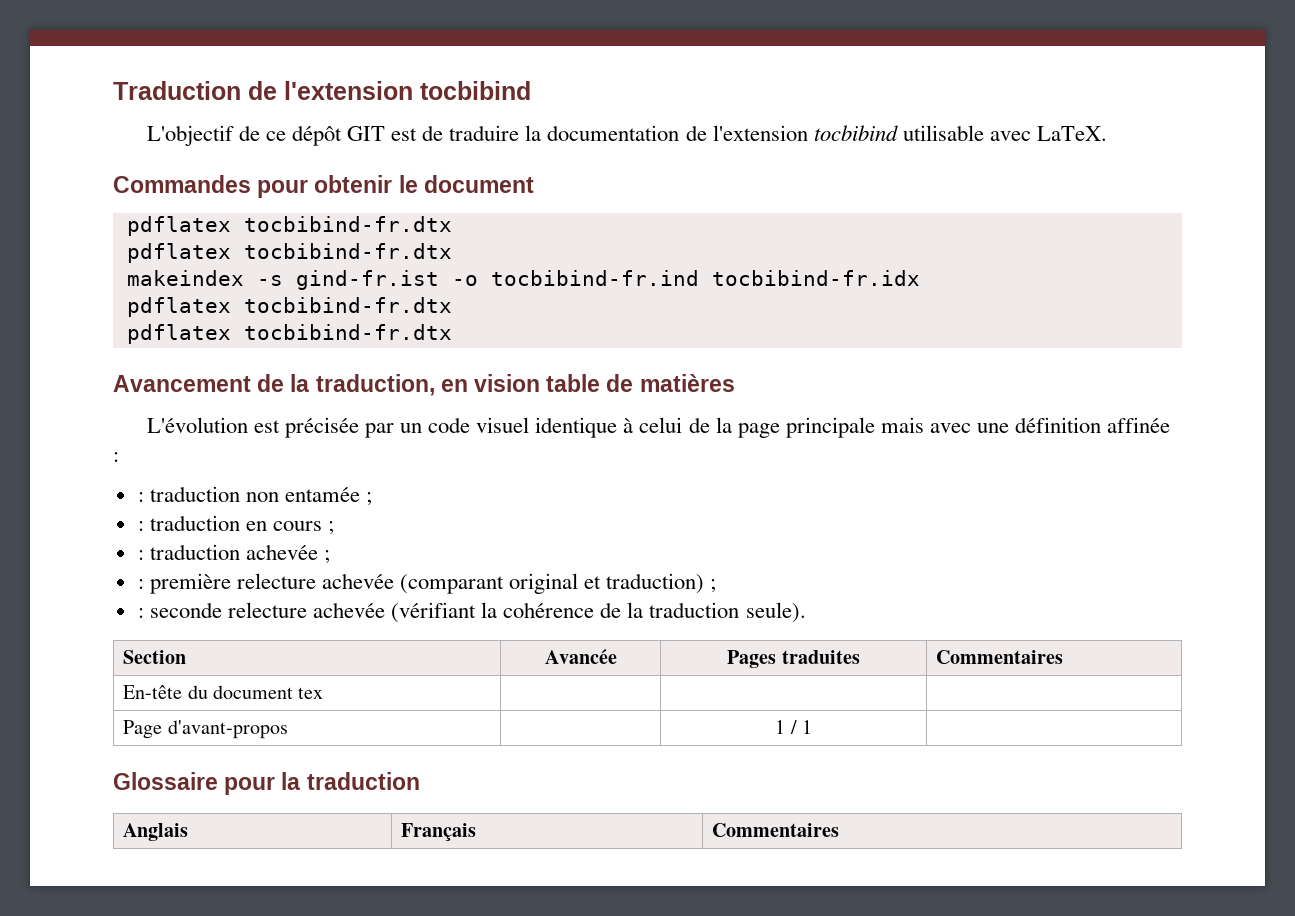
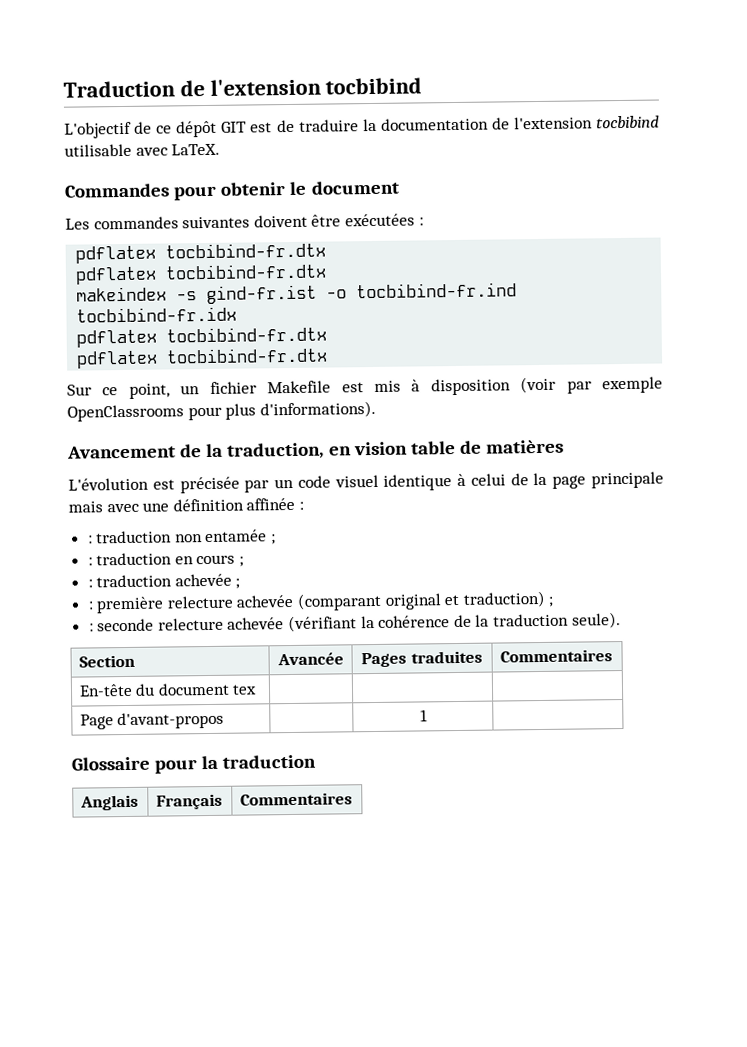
+ Les commandes suivantes doivent être exécutées :
+ Sur ce point, un fichier Makefile est mis à disposition (voir par exemple OpenClassrooms pour plus d'informations).
- Page d'avant-propos | | 1 / 1 |
+ Page d'avant-propos | | 1 |

